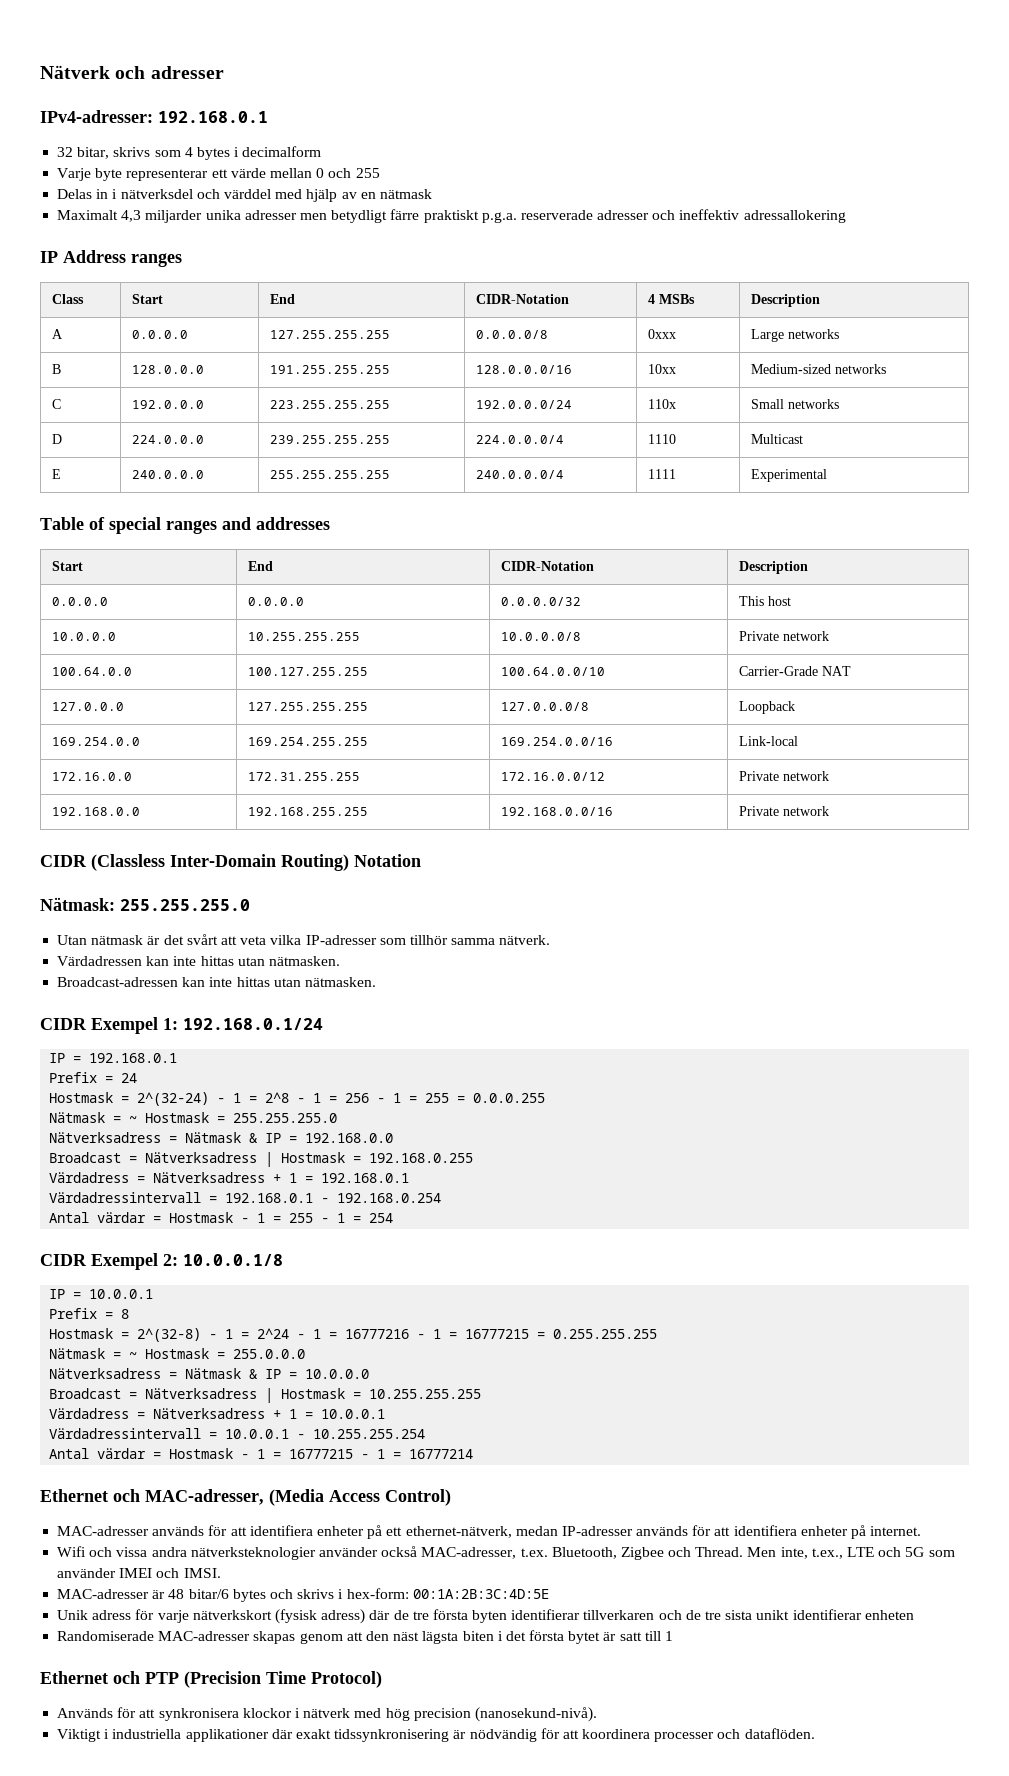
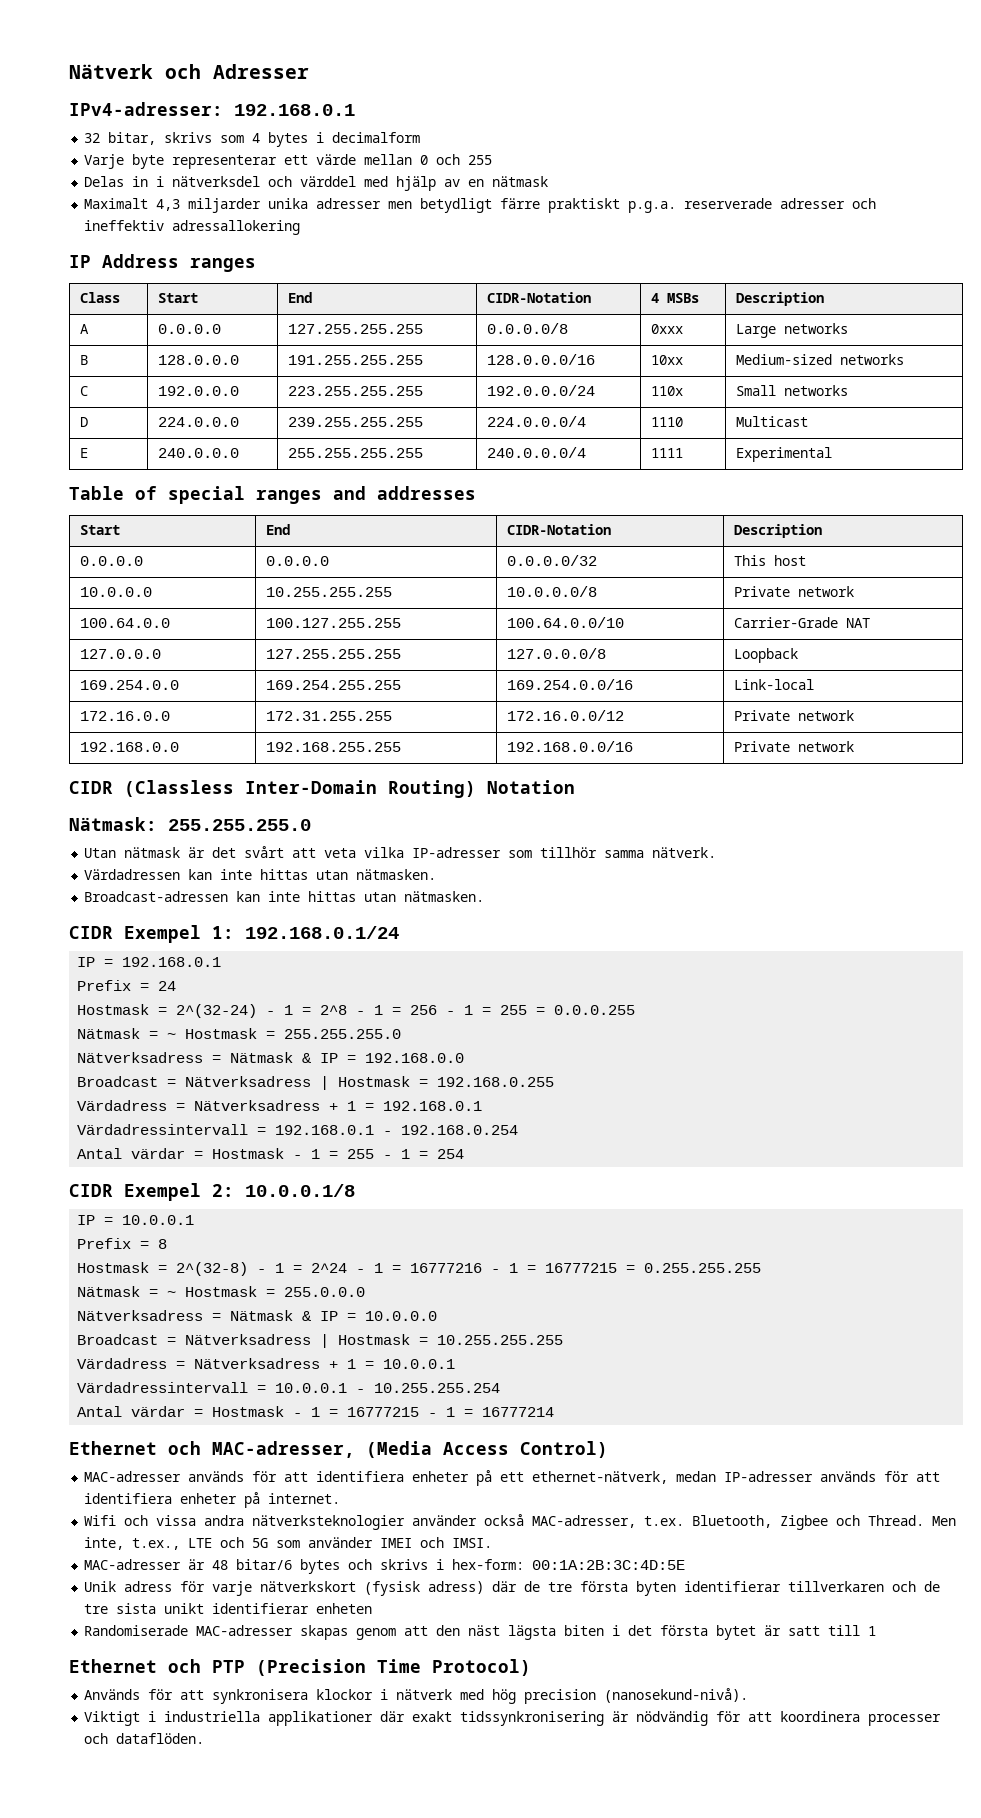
- Nätverk och adresser
+ Nätverk och Adresser

